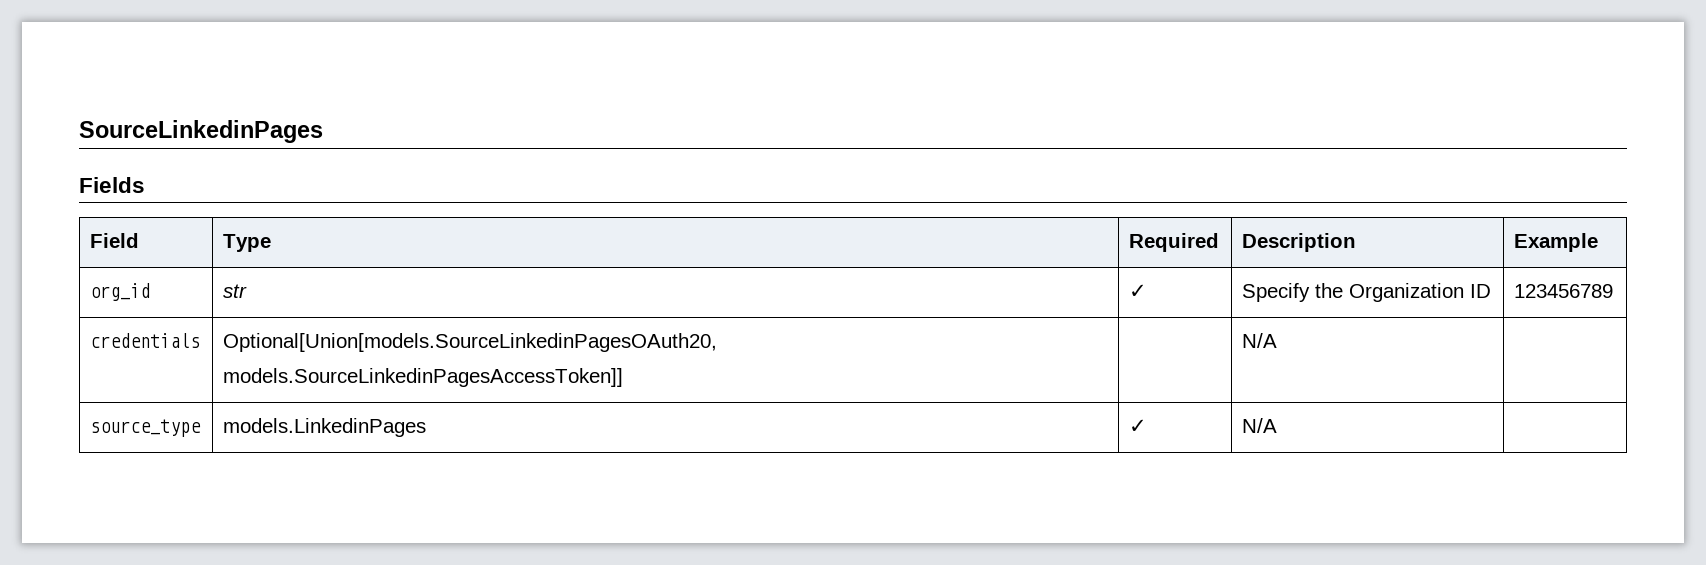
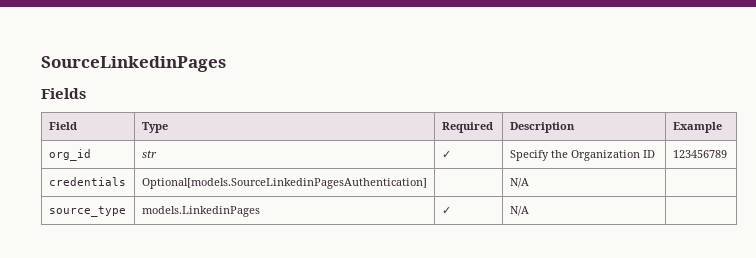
- credentials | Optional[Union[models.SourceLinkedinPagesOAuth20, models.SourceLinkedinPagesAccessToken]] | | N/A |
+ credentials | Optional[models.SourceLinkedinPagesAuthentication] | | N/A |

